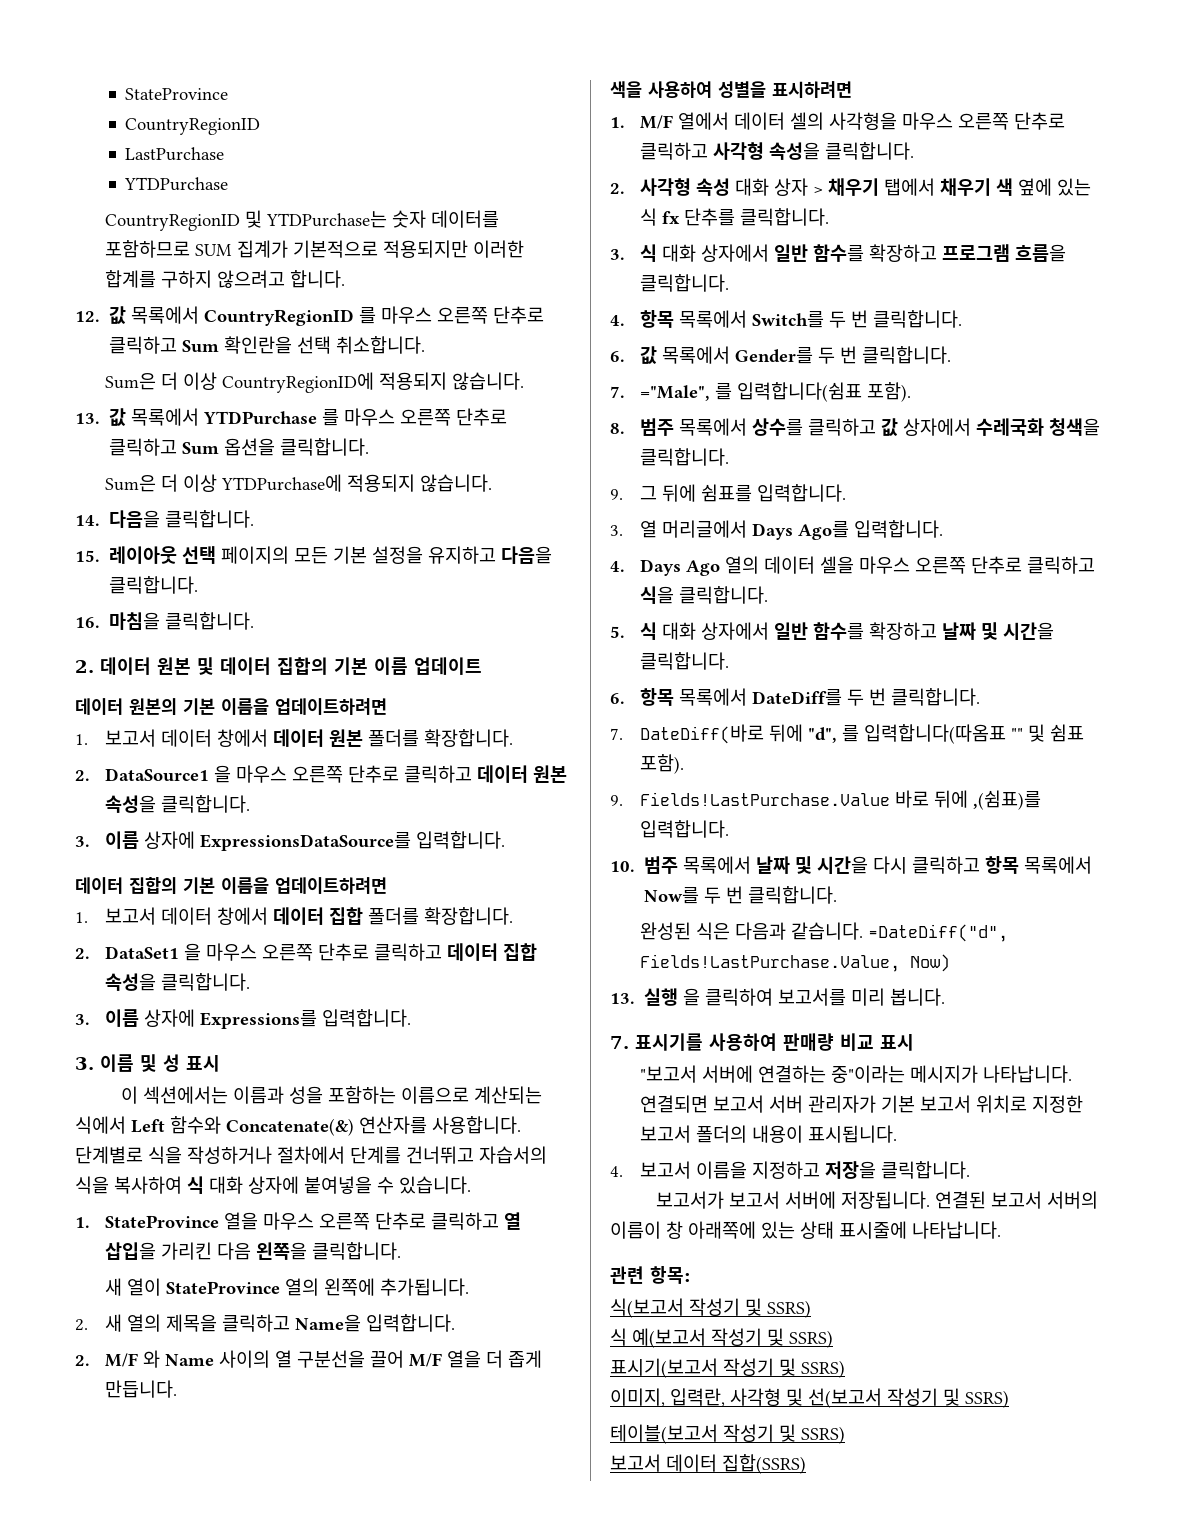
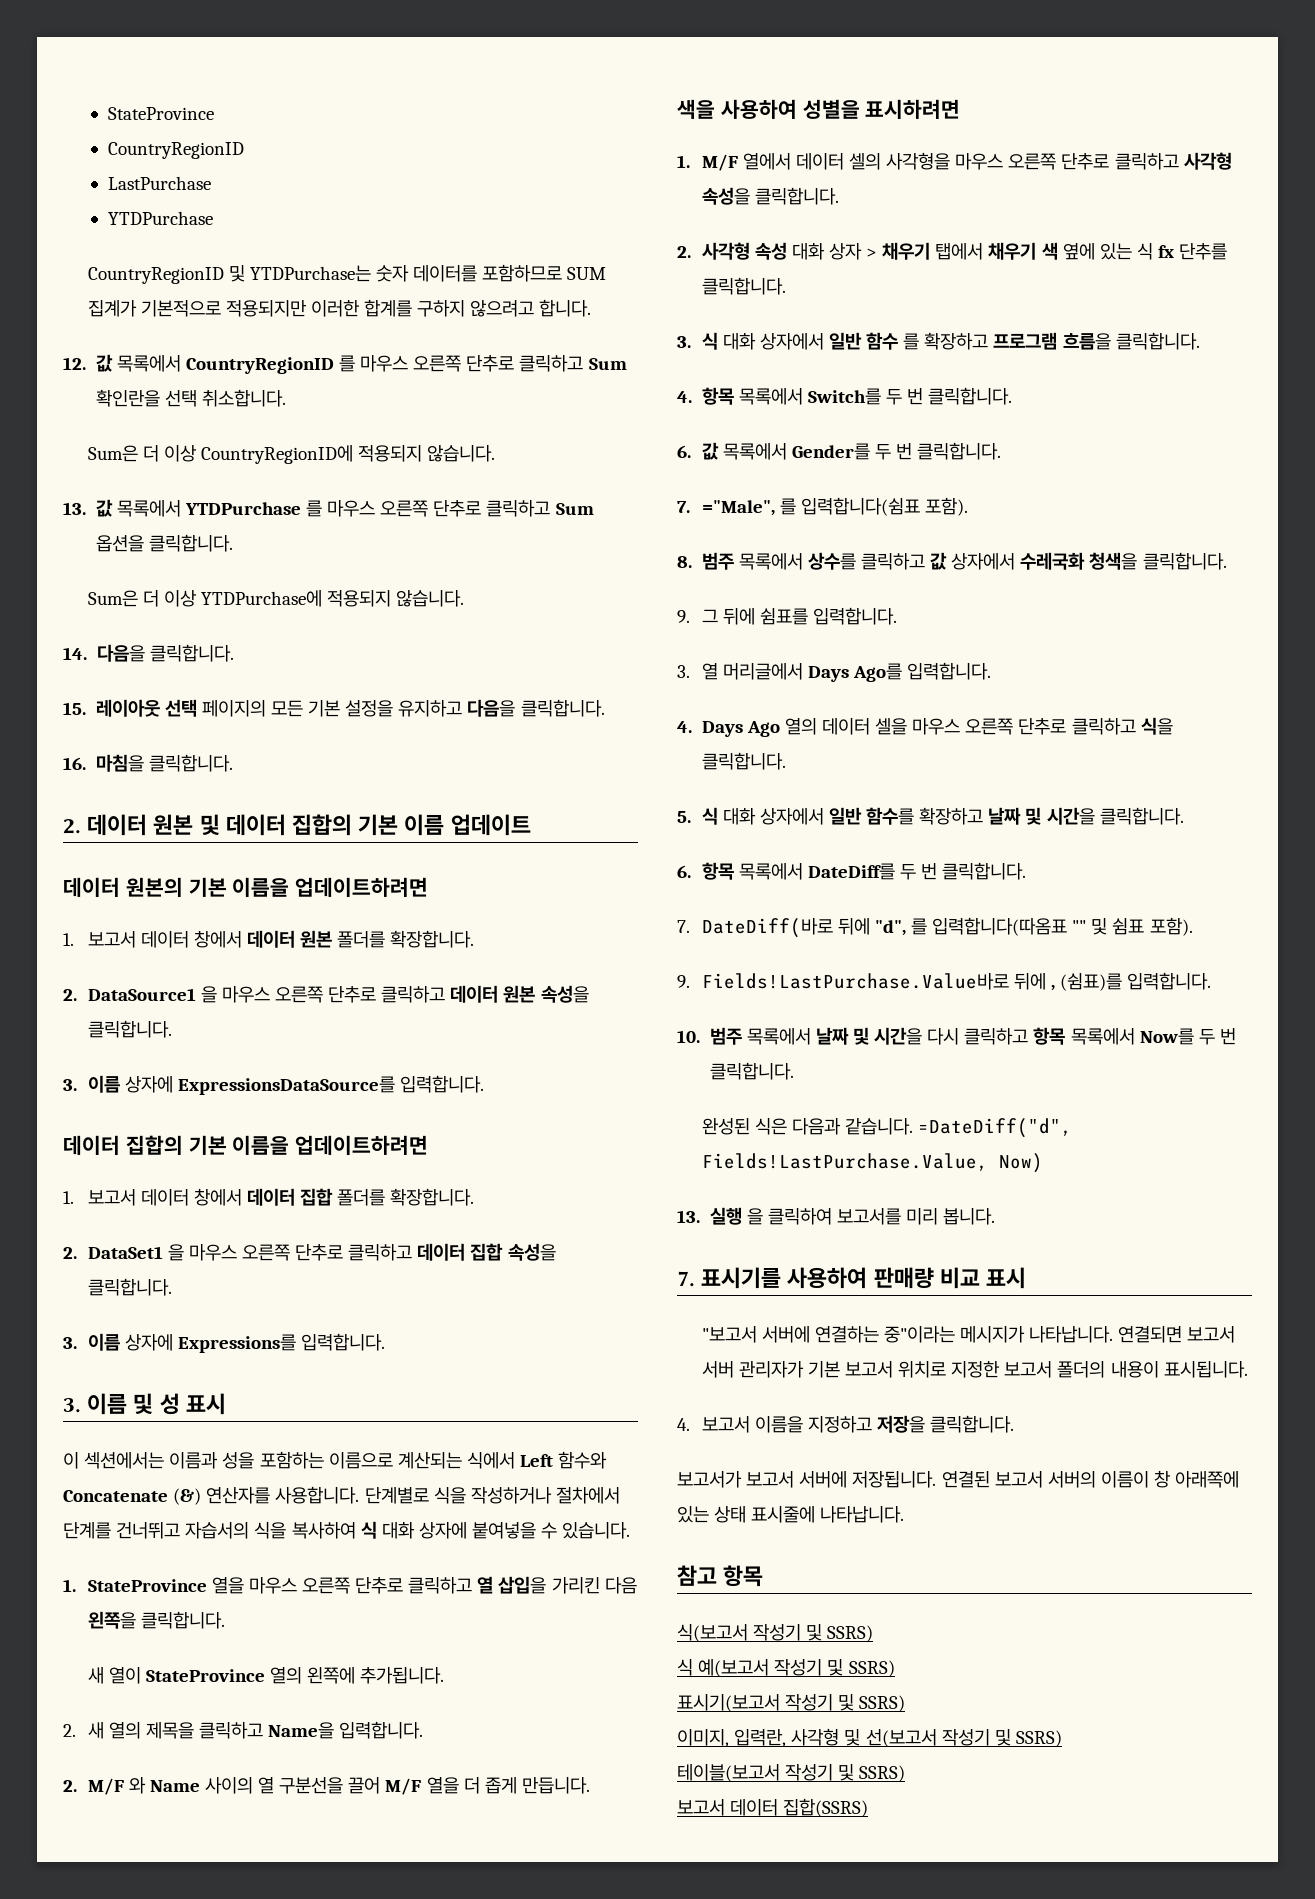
- 이 섹션에서는 이름과 성을 포함하는 이름으로 계산되는 식에서 Left 함수와 Concatenate(&) 연산자를 사용합니다.
+ 이 섹션에서는 이름과 성을 포함하는 이름으로 계산되는 식에서 Left 함수와 Concatenate (&) 연산자를 사용합니다.
- 3. 식 대화 상자에서 일반 함수를 확장하고 프로그램 흐름을 클릭합니다.
+ 3. 식 대화 상자에서 일반 함수 를 확장하고 프로그램 흐름을 클릭합니다.
- 9. Fields!LastPurchase.Value 바로 뒤에 ,(쉼표)를 입력합니다.
+ 9. Fields!LastPurchase.Value바로 뒤에 , (쉼표)를 입력합니다.
- 관련 항목:
+ 참고 항목

